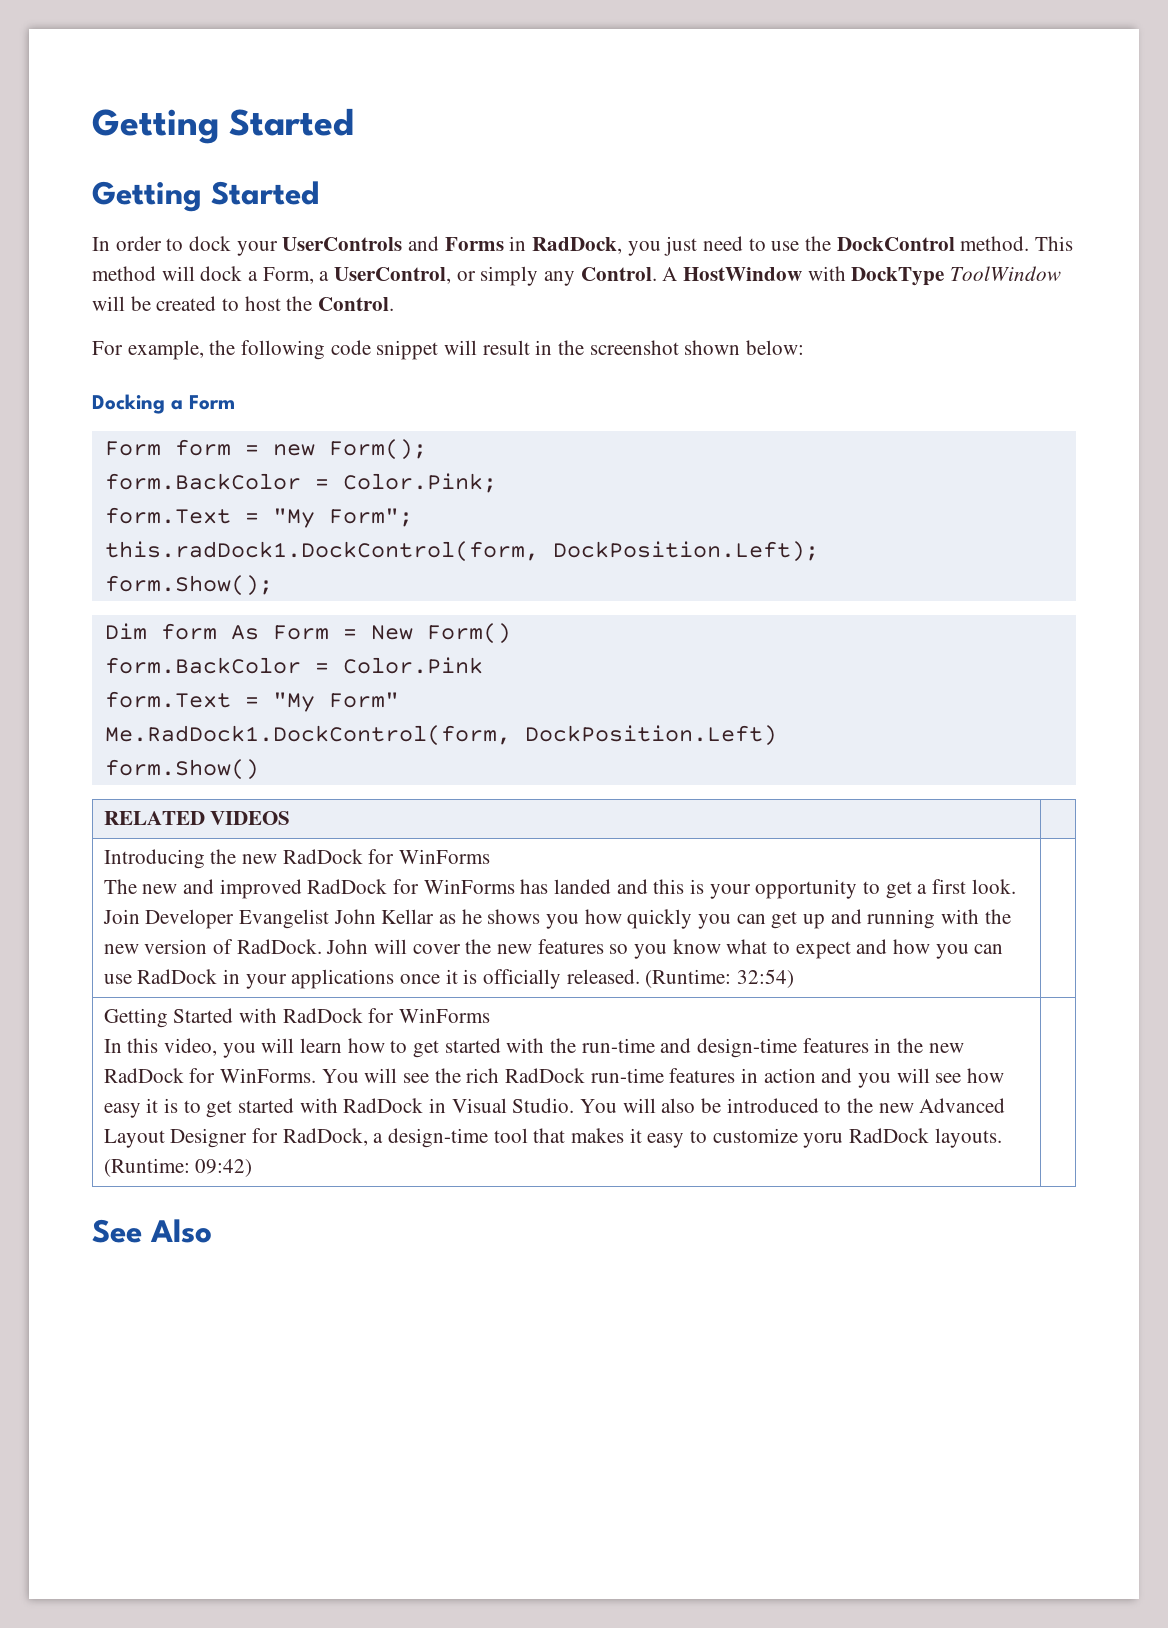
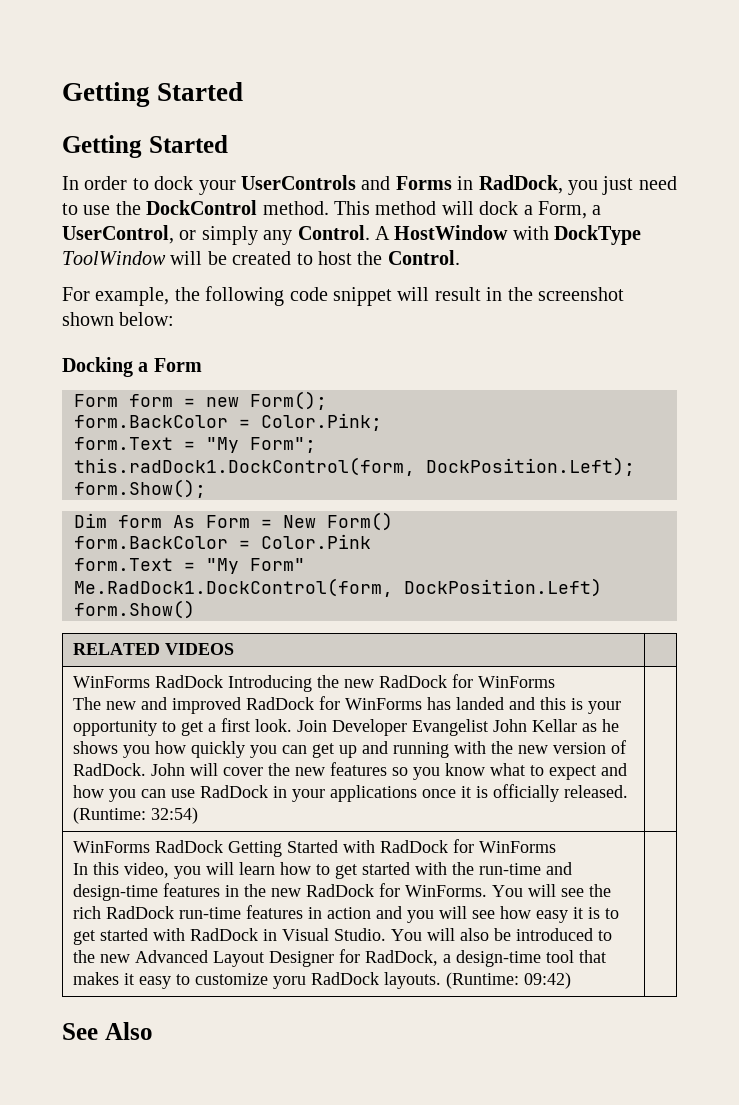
- Introducing the new RadDock for WinForms
+ WinForms RadDock Introducing the new RadDock for WinForms
- Getting Started with RadDock for WinForms
+ WinForms RadDock Getting Started with RadDock for WinForms

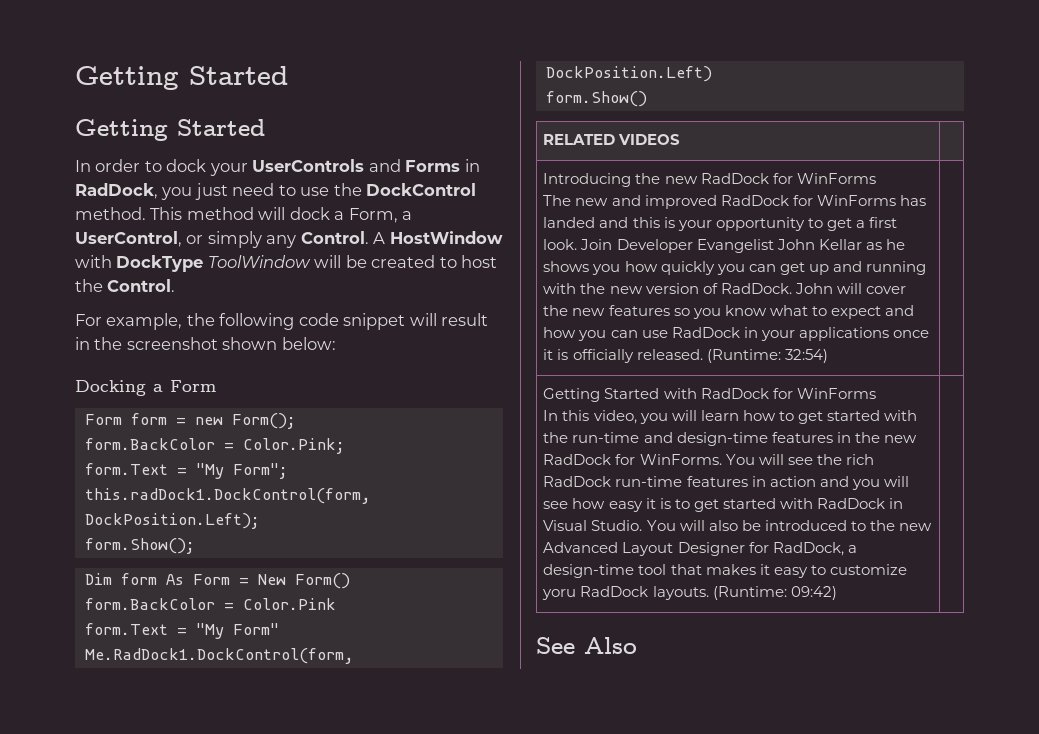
- WinForms RadDock Introducing the new RadDock for WinForms
+ Introducing the new RadDock for WinForms
- WinForms RadDock Getting Started with RadDock for WinForms
+ Getting Started with RadDock for WinForms

